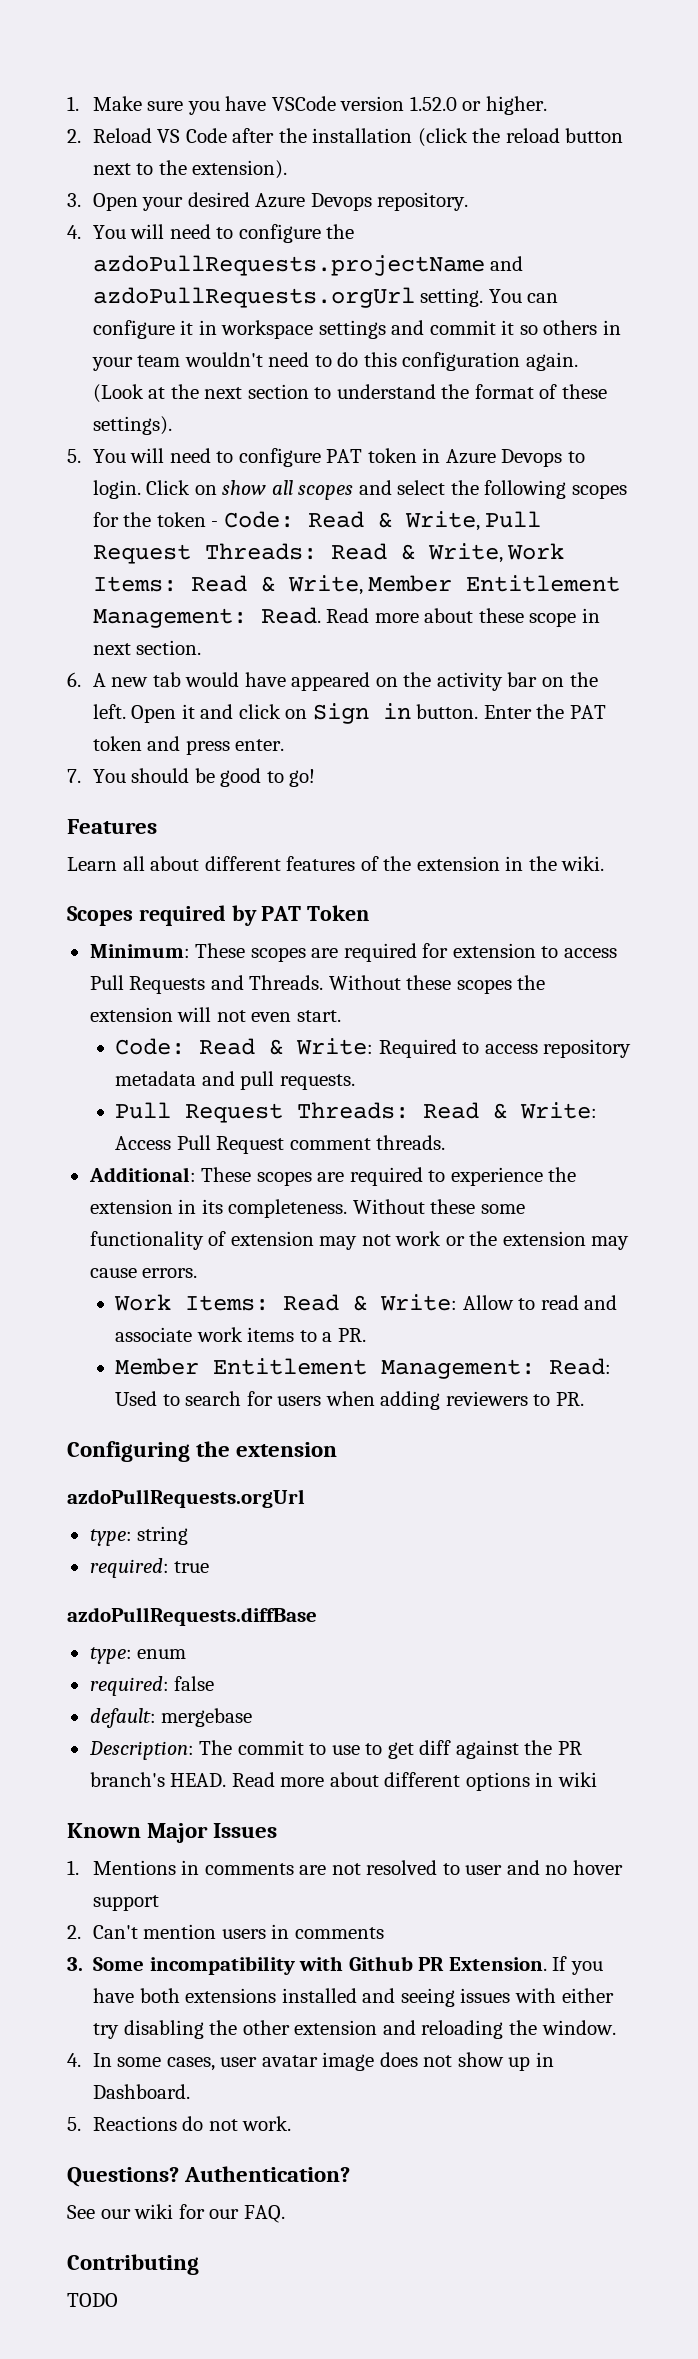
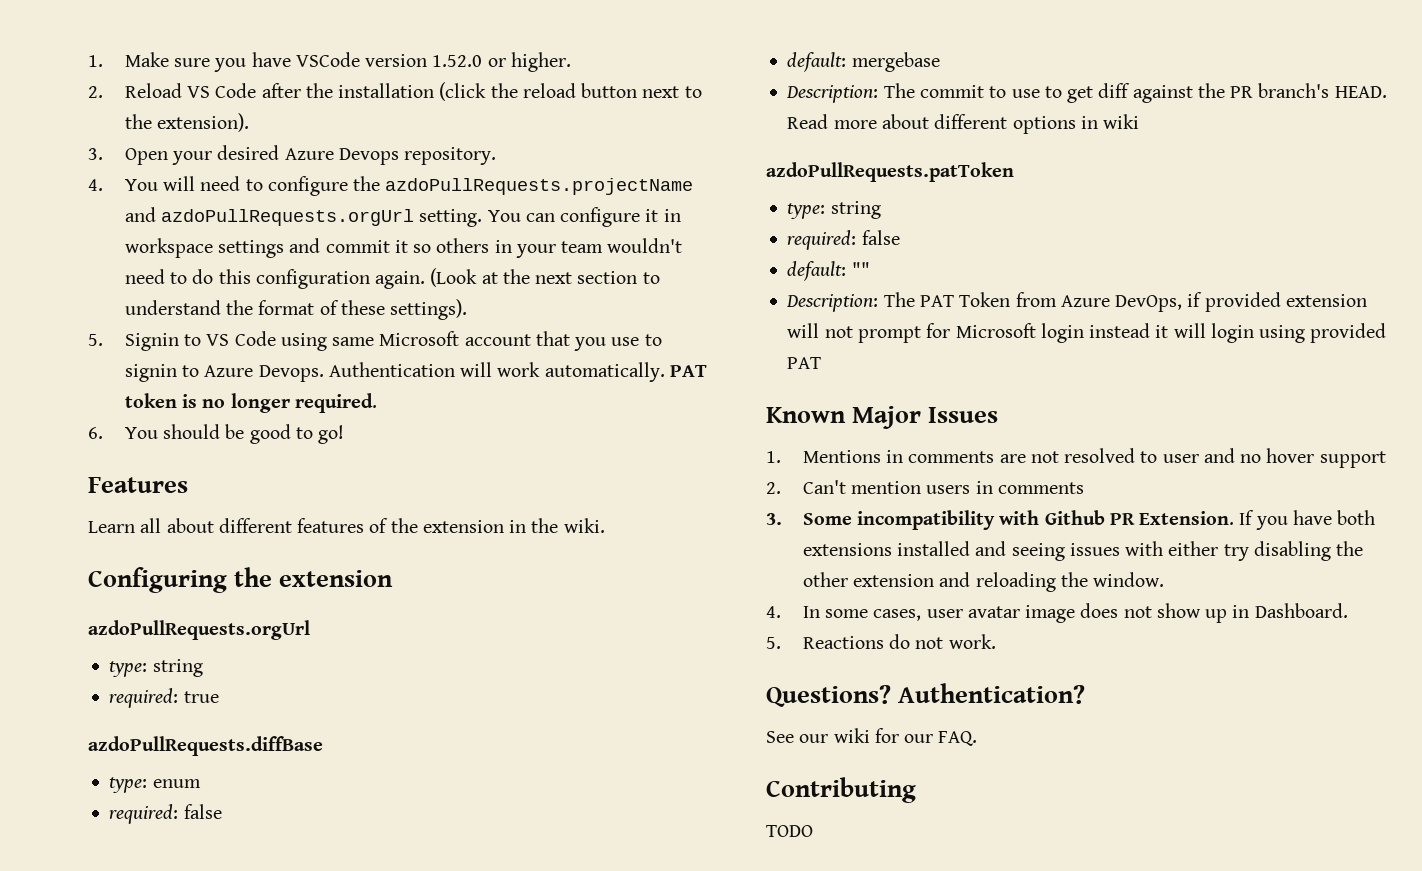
- 5. You will need to configure PAT token in Azure Devops to login. Click on show all scopes and select the following scopes for the token - Code: Read & Write, Pull Request Threads: Read & Write, Work Items: Read & Write, Member Entitlement Management: Read. Read more about these scope in next section.
- 6. A new tab would have appeared on the activity bar on the left. Open it and click on Sign in button. Enter the PAT token and press enter.
- 7. You should be good to go!
+ 5. Signin to VS Code using same Microsoft account that you use to signin to Azure Devops. Authentication will work automatically. PAT token is no longer required.
+ 6. You should be good to go!
- Scopes required by PAT Token
- Minimum: These scopes are required for extension to access Pull Requests and Threads. Without these scopes the extension will not even start.
- Code: Read & Write: Required to access repository metadata and pull requests.
- Pull Request Threads: Read & Write: Access Pull Request comment threads.
- Additional: These scopes are required to experience the extension in its completeness. Without these some functionality of extension may not work or the extension may cause errors.
- Work Items: Read & Write: Allow to read and associate work items to a PR.
- Member Entitlement Management: Read: Used to search for users when adding reviewers to PR.
+ azdoPullRequests.patToken
+ type: string
+ required: false
+ default: ""
+ Description: The PAT Token from Azure DevOps, if provided extension will not prompt for Microsoft login instead it will login using provided PAT

